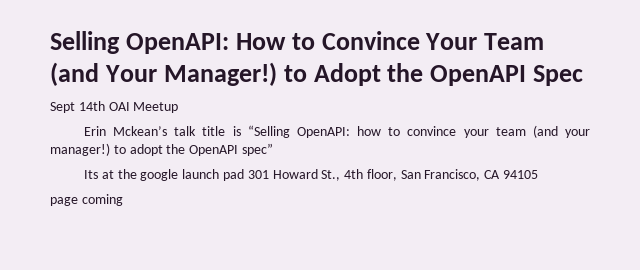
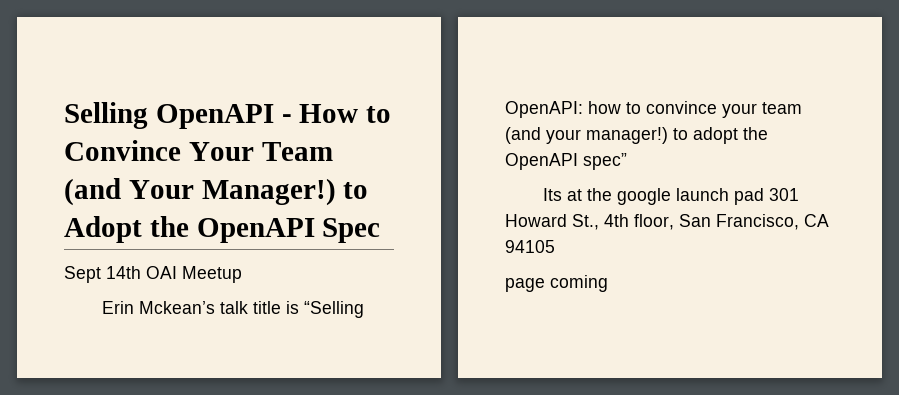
- Selling OpenAPI: How to Convince Your Team (and Your Manager!) to Adopt the OpenAPI Spec
+ Selling OpenAPI - How to Convince Your Team (and Your Manager!) to Adopt the OpenAPI Spec

